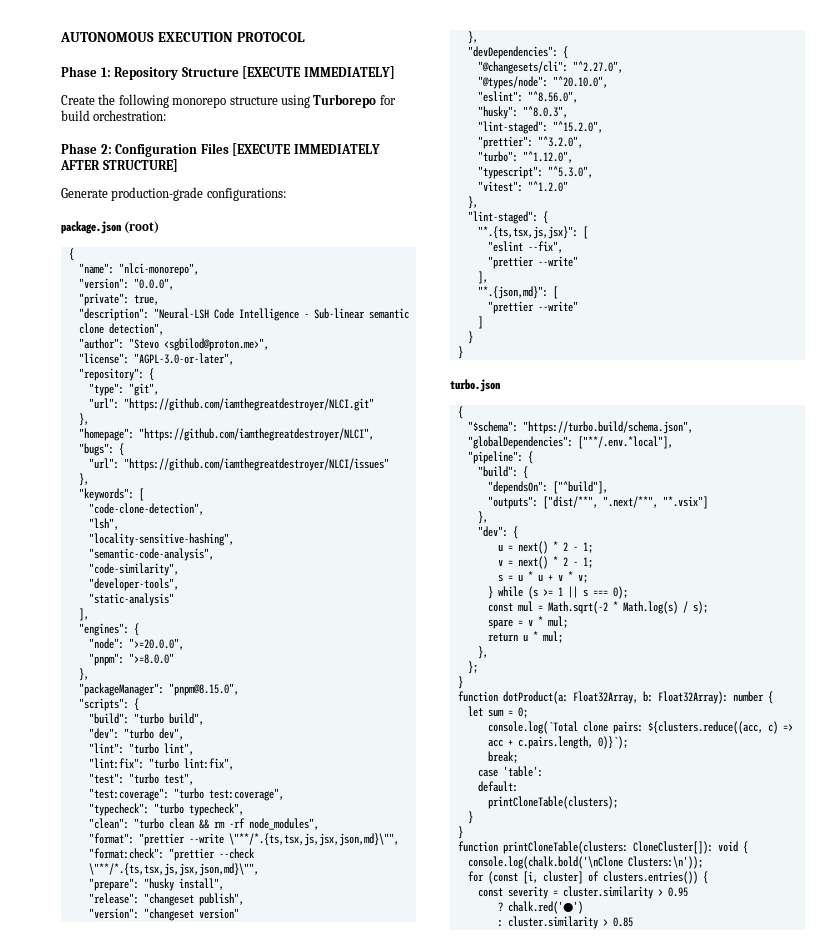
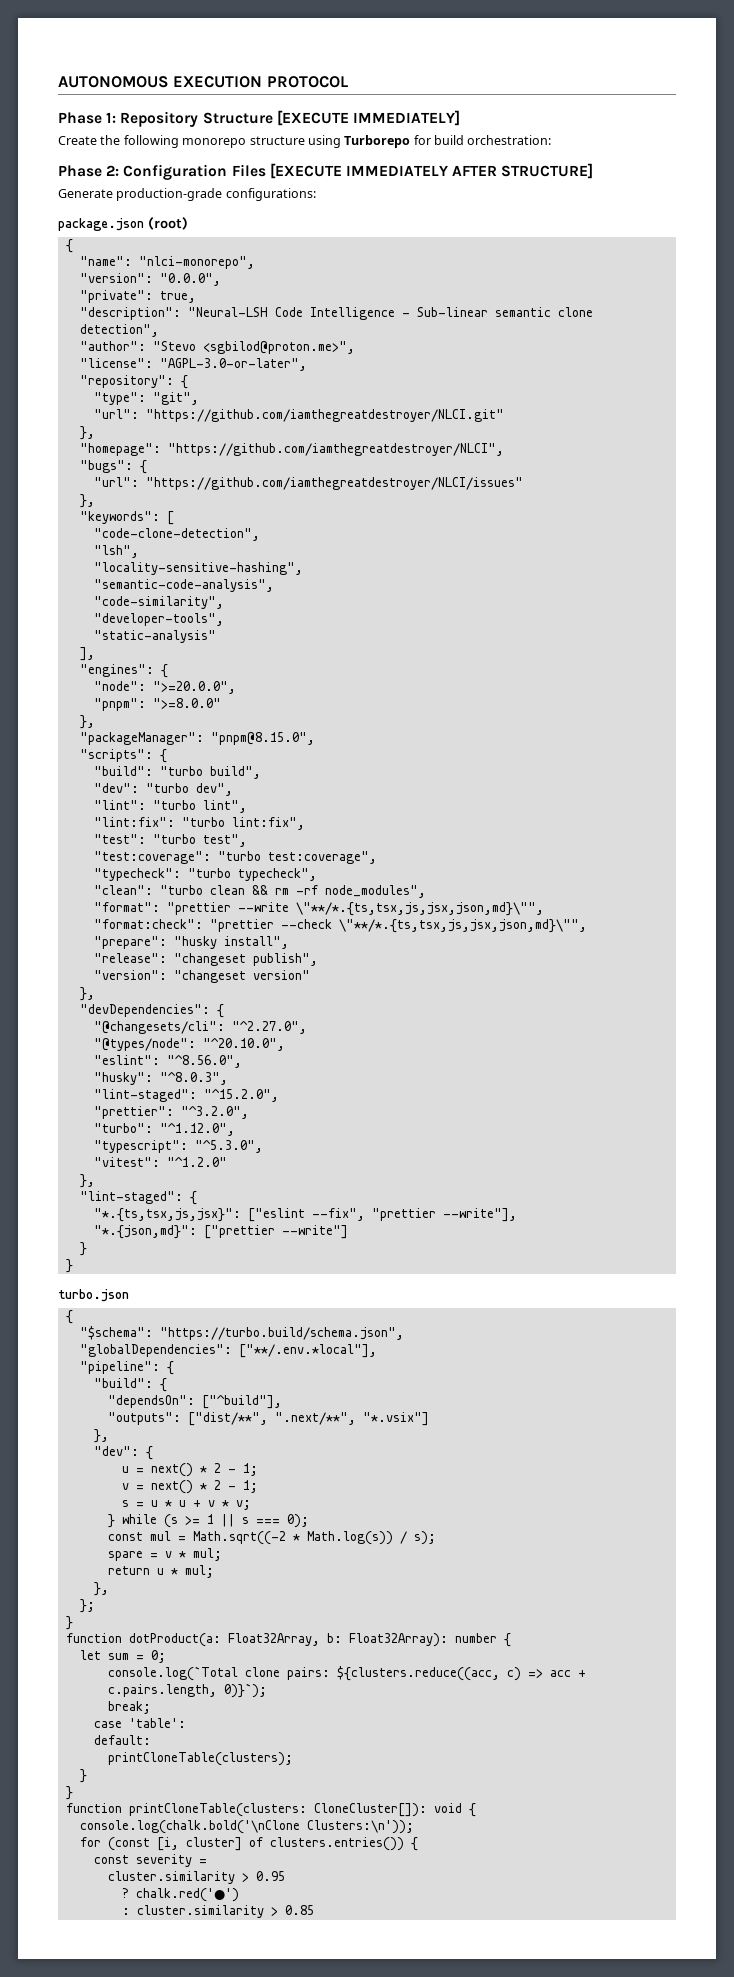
- "*.{ts,tsx,js,jsx}": [
- "eslint --fix",
- "prettier --write"
- ],
- "*.{json,md}": [
- "prettier --write"
- ]
+ "*.{ts,tsx,js,jsx}": ["eslint --fix", "prettier --write"],
+ "*.{json,md}": ["prettier --write"]
- const mul = Math.sqrt(-2 * Math.log(s) / s);
+ const mul = Math.sqrt((-2 * Math.log(s)) / s);
- const severity = cluster.similarity > 0.95
+ const severity =
+ cluster.similarity > 0.95

